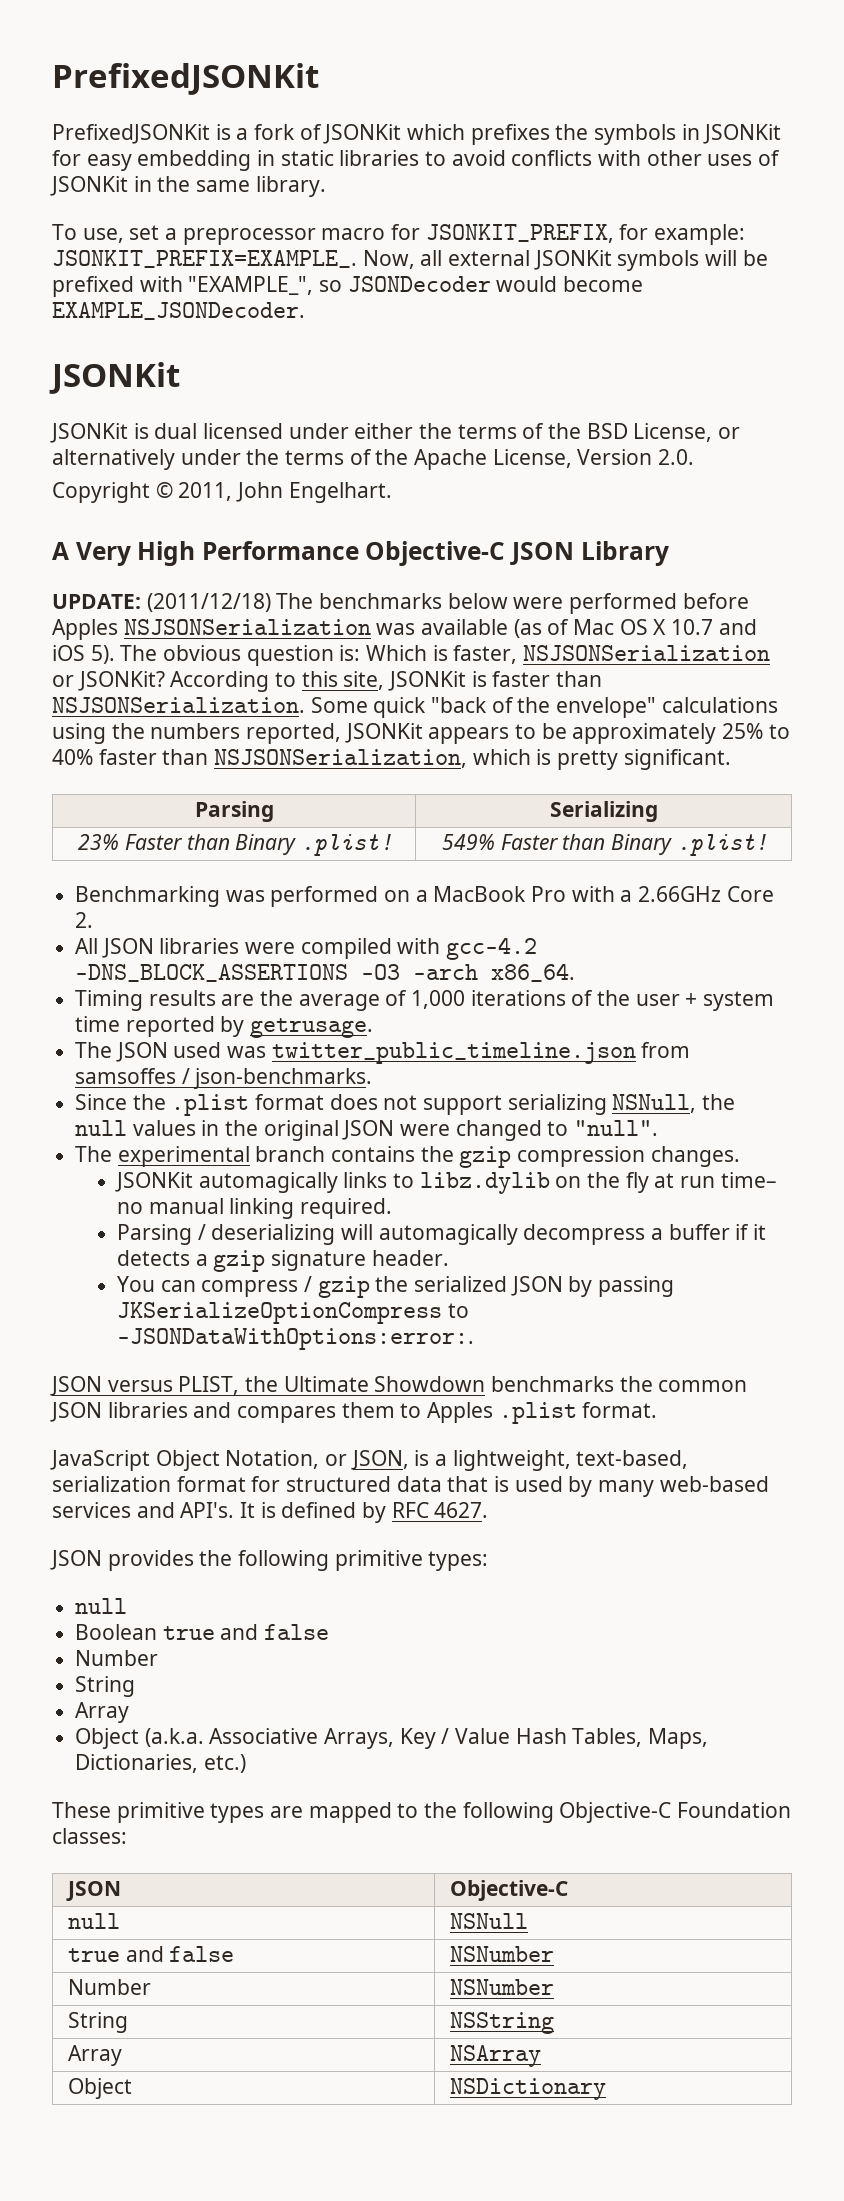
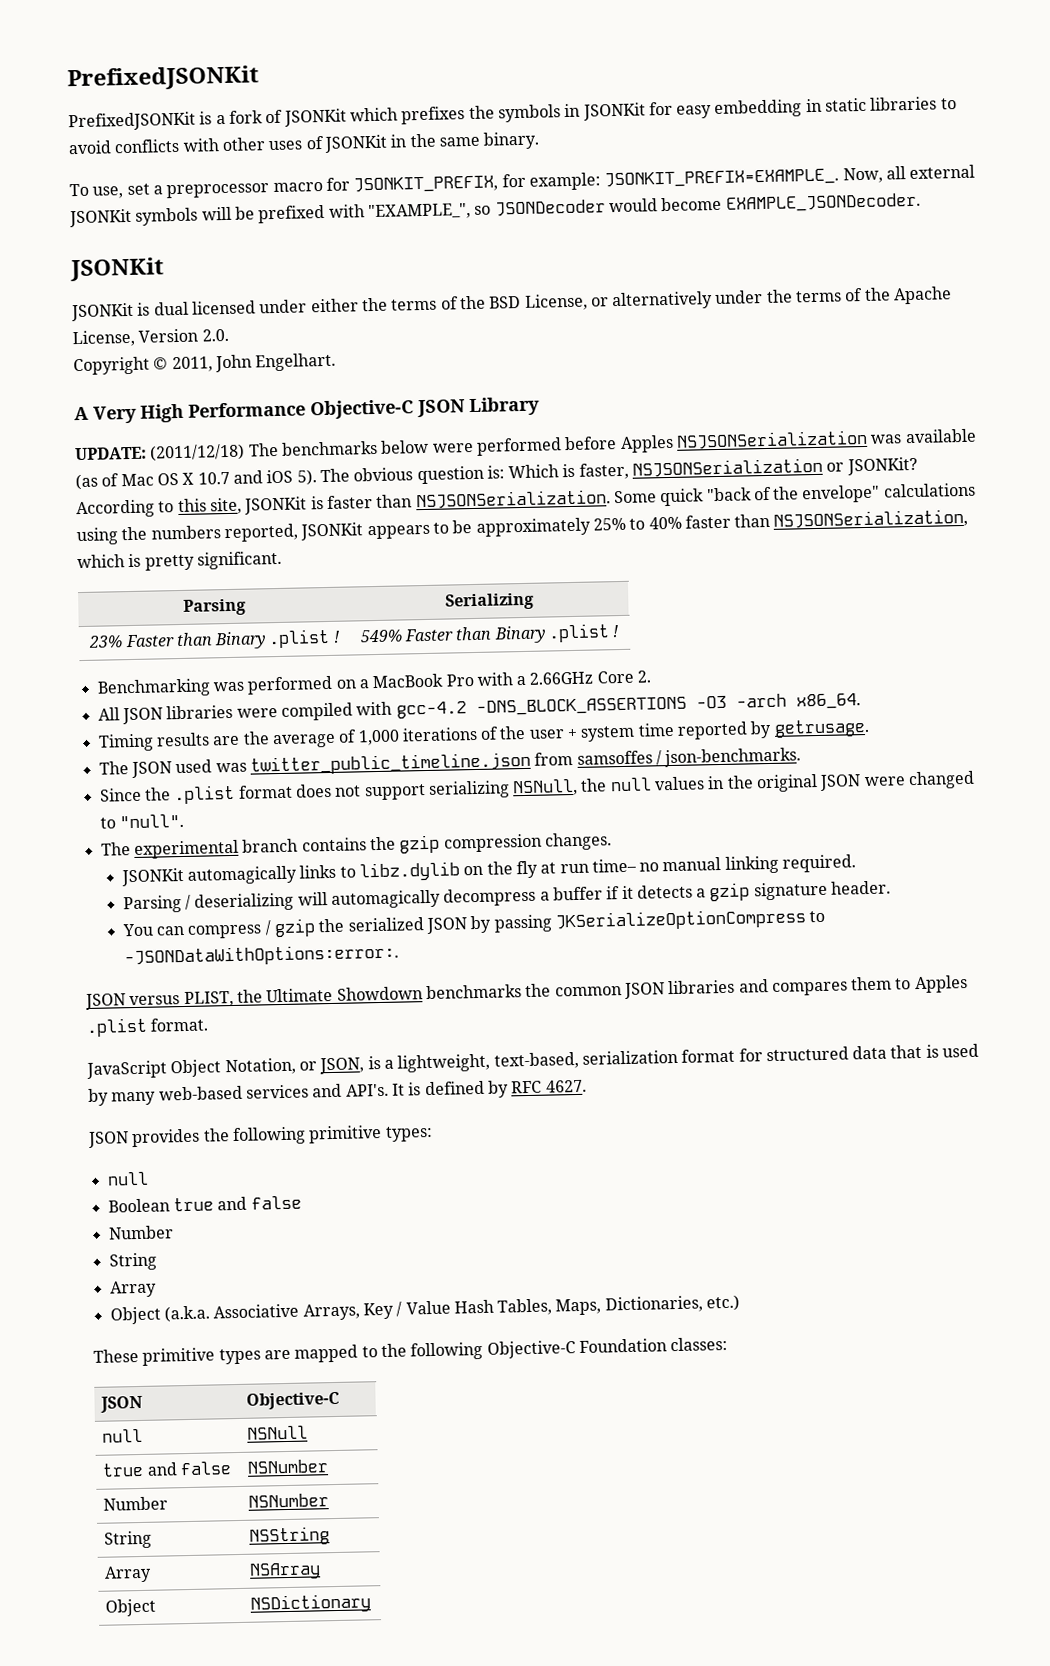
- PrefixedJSONKit is a fork of JSONKit which prefixes the symbols in JSONKit for easy embedding in static libraries to avoid conflicts with other uses of JSONKit in the same library.
+ PrefixedJSONKit is a fork of JSONKit which prefixes the symbols in JSONKit for easy embedding in static libraries to avoid conflicts with other uses of JSONKit in the same binary.

